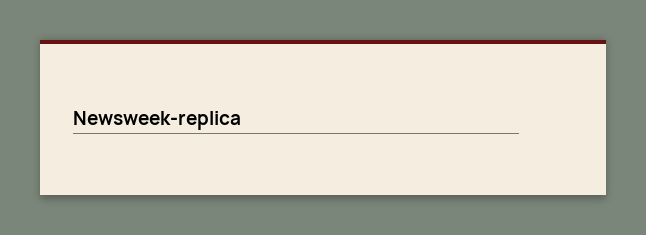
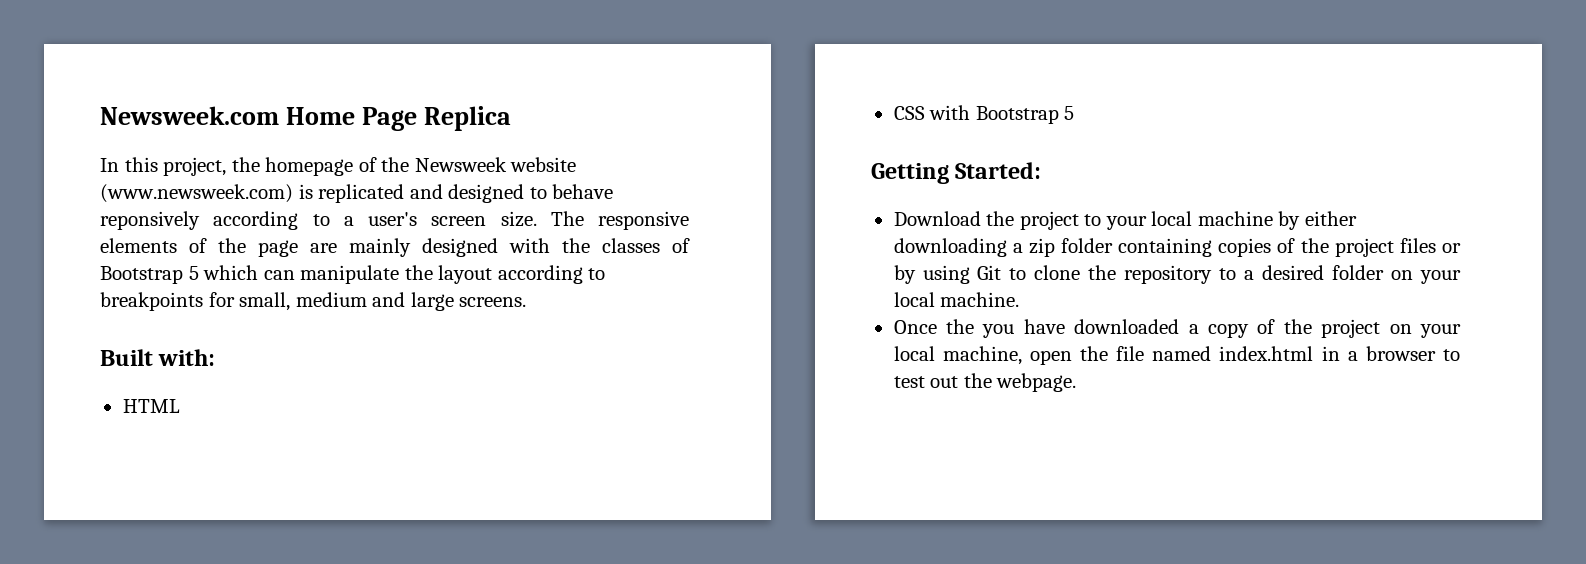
- Newsweek-replica
+ Newsweek.com Home Page Replica
+ In this project, the homepage of the Newsweek website (www.newsweek.com) is replicated and designed to behave reponsively according to a user's screen size. The responsive elements of the page are mainly designed with the classes of Bootstrap 5 which can manipulate the layout according to breakpoints for small, medium and large screens.
+ Built with:
+ HTML
+ CSS with Bootstrap 5
+ Getting Started:
+ Download the project to your local machine by either downloading a zip folder containing copies of the project files or by using Git to clone the repository to a desired folder on your local machine.
+ Once the you have downloaded a copy of the project on your local machine, open the file named index.html in a browser to test out the webpage.

